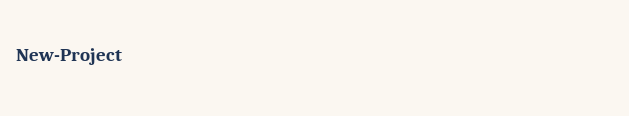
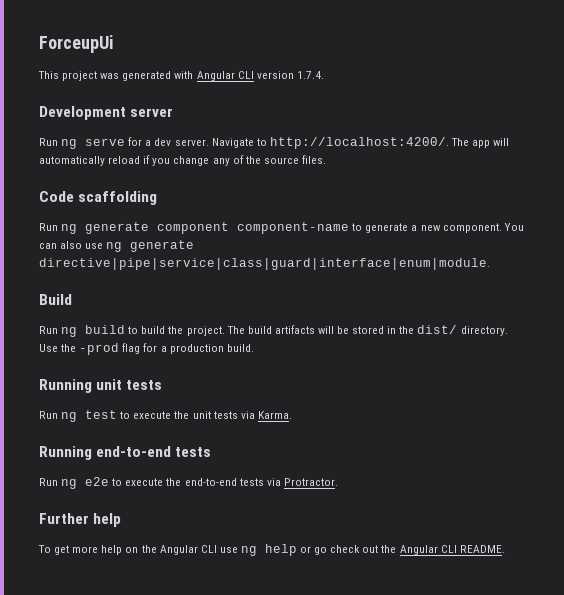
- New-Project
+ ForceupUi
+ This project was generated with Angular CLI version 1.7.4.
+ Development server
+ Run ng serve for a dev server. Navigate to http://localhost:4200/. The app will automatically reload if you change any of the source files.
+ Code scaffolding
+ Run ng generate component component-name to generate a new component. You can also use ng generate directive|pipe|service|class|guard|interface|enum|module.
+ Build
+ Run ng build to build the project. The build artifacts will be stored in the dist/ directory. Use the -prod flag for a production build.
+ Running unit tests
+ Run ng test to execute the unit tests via Karma.
+ Running end-to-end tests
+ Run ng e2e to execute the end-to-end tests via Protractor.
+ Further help
+ To get more help on the Angular CLI use ng help or go check out the Angular CLI README.

